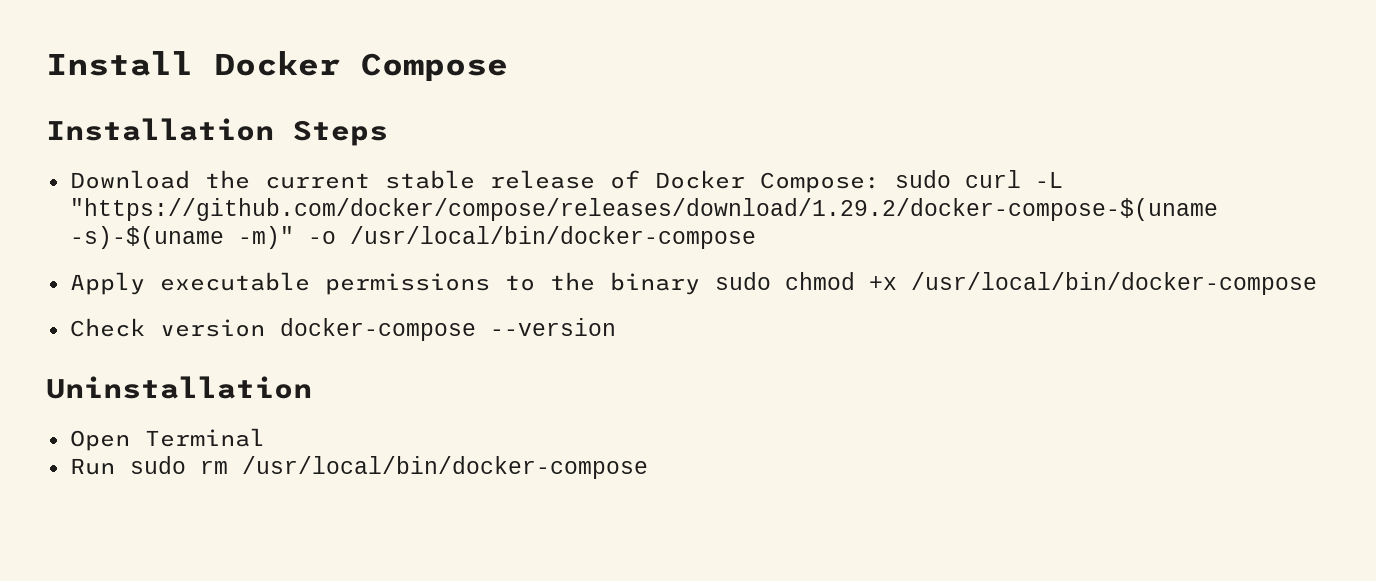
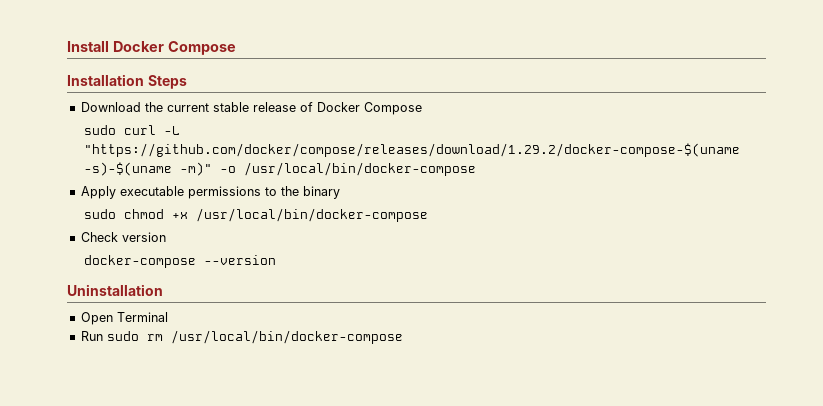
- Download the current stable release of Docker Compose: sudo curl -L "https://github.com/docker/compose/releases/download/1.29.2/docker-compose-$(uname -s)-$(uname -m)" -o /usr/local/bin/docker-compose
+ Download the current stable release of Docker Compose
+ sudo curl -L "https://github.com/docker/compose/releases/download/1.29.2/docker-compose-$(uname -s)-$(uname -m)" -o /usr/local/bin/docker-compose
- Apply executable permissions to the binary sudo chmod +x /usr/local/bin/docker-compose
+ Apply executable permissions to the binary
+ sudo chmod +x /usr/local/bin/docker-compose
- Check version docker-compose --version
+ Check version
+ docker-compose --version

